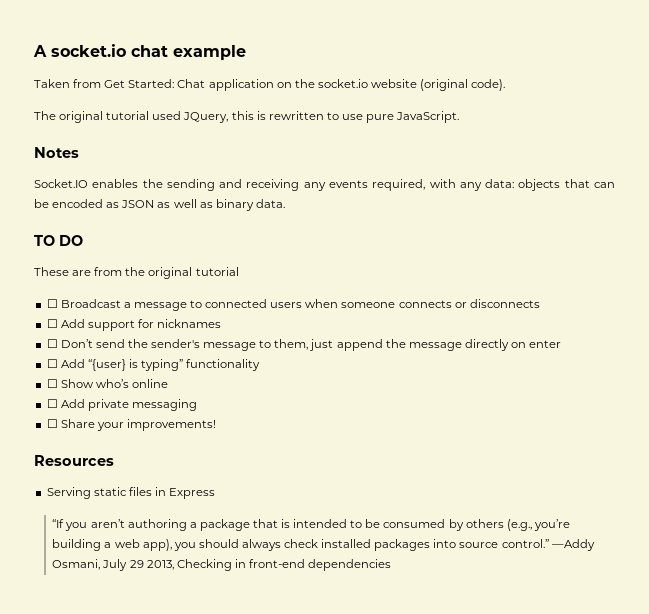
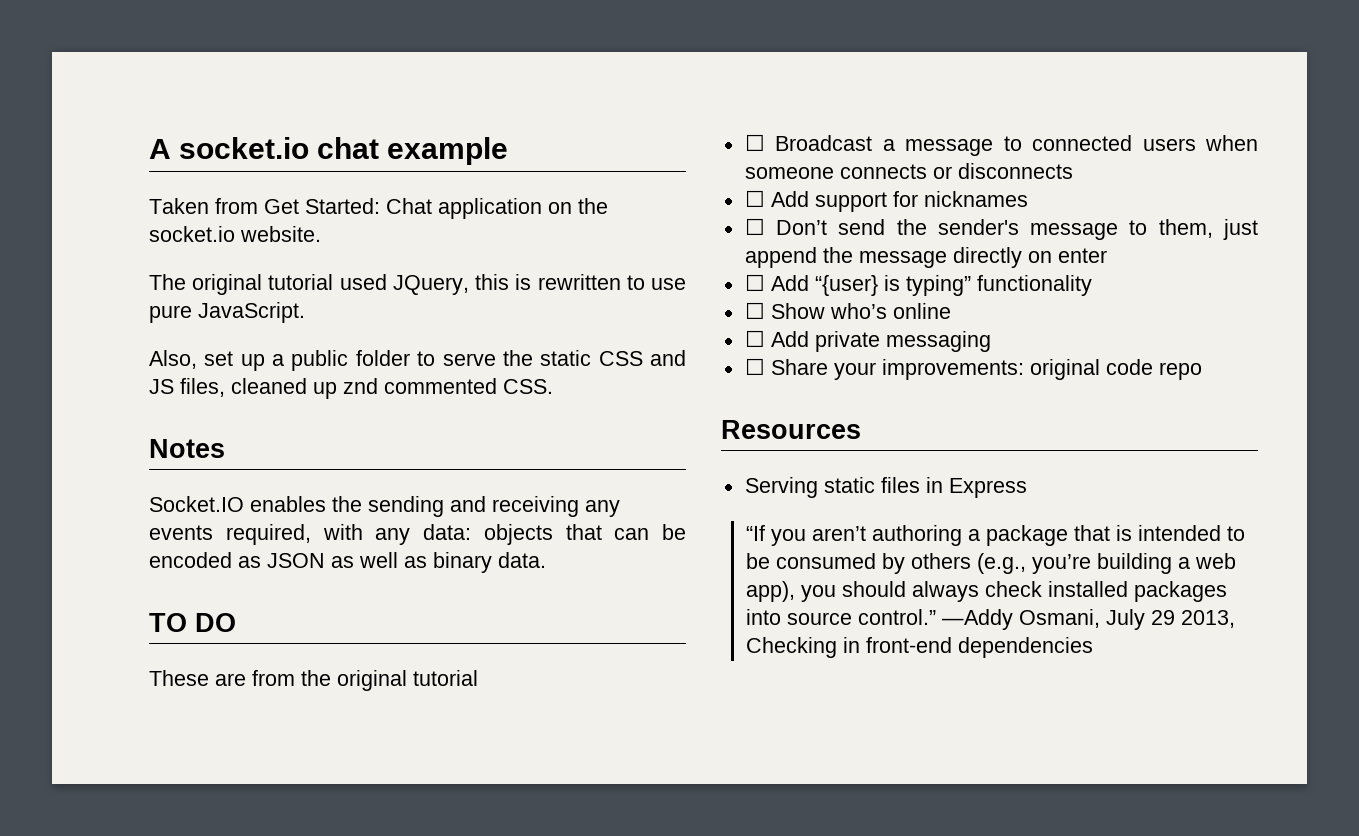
- Taken from Get Started: Chat application on the socket.io website (original code).
+ Taken from Get Started: Chat application on the socket.io website.
+ Also, set up a public folder to serve the static CSS and JS files, cleaned up znd commented CSS.
- ☐ Share your improvements!
+ ☐ Share your improvements: original code repo

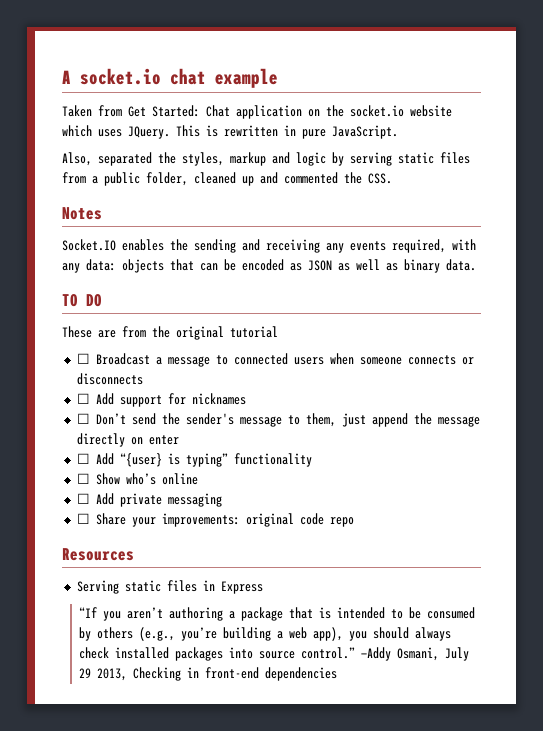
- Taken from Get Started: Chat application on the socket.io website.
- The original tutorial used JQuery, this is rewritten to use pure JavaScript.
- Also, set up a public folder to serve the static CSS and JS files, cleaned up znd commented CSS.
+ Taken from Get Started: Chat application on the socket.io website which uses JQuery. This is rewritten in pure JavaScript.
+ Also, separated the styles, markup and logic by serving static files from a public folder, cleaned up and commented the CSS.

